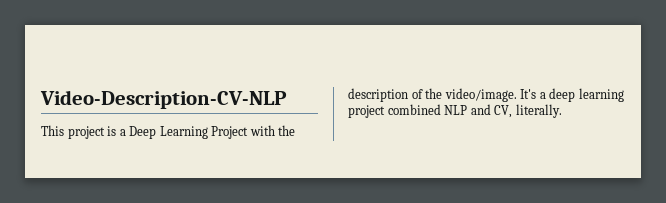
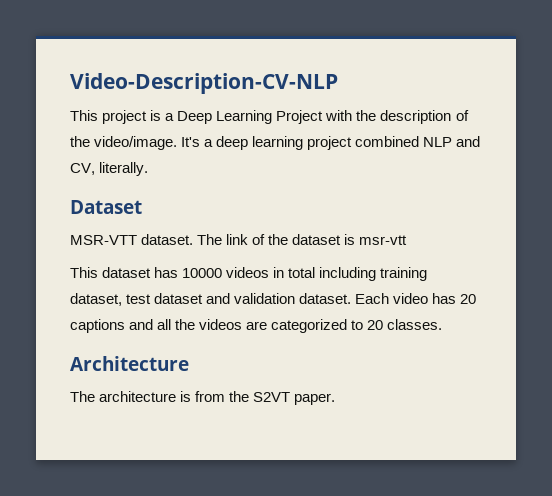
+ Dataset
+ MSR-VTT dataset. The link of the dataset is msr-vtt
+ This dataset has 10000 videos in total including training dataset, test dataset and validation dataset. Each video has 20 captions and all the videos are categorized to 20 classes.
+ Architecture
+ The architecture is from the S2VT paper.

